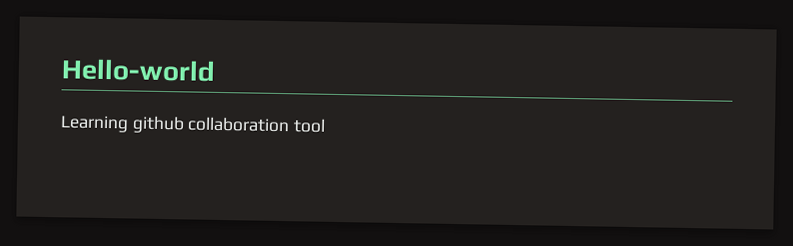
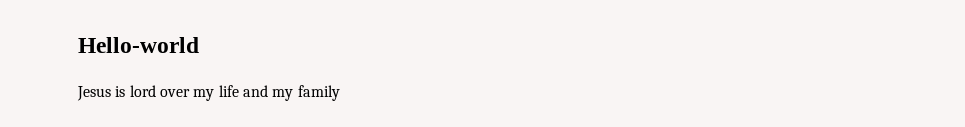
- Learning github collaboration tool
+ Jesus is lord over my life and my family

